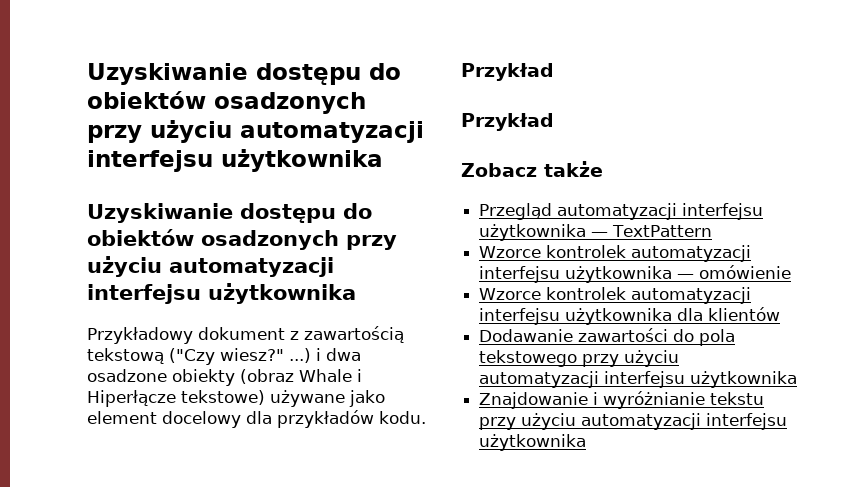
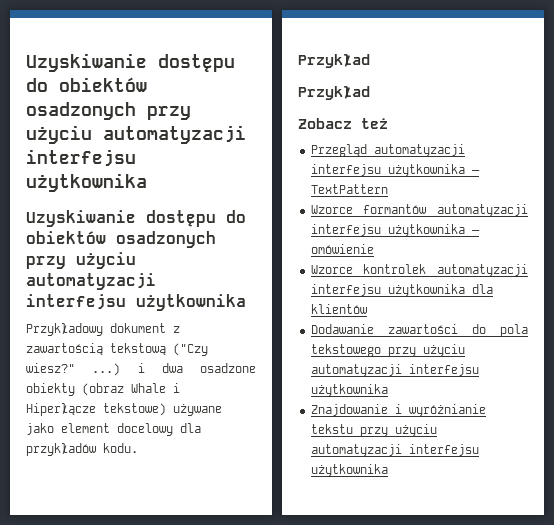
- Zobacz także
+ Zobacz też
- Wzorce kontrolek automatyzacji interfejsu użytkownika — omówienie
+ Wzorce formantów automatyzacji interfejsu użytkownika — omówienie

